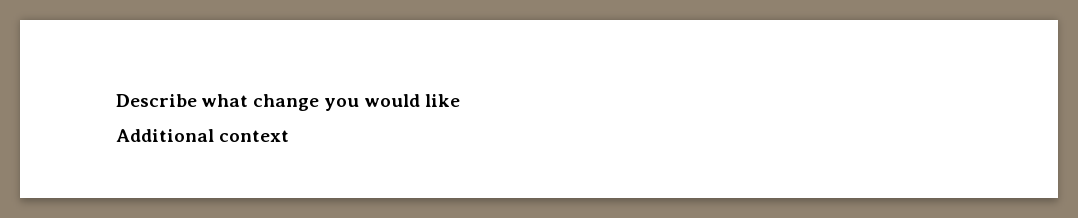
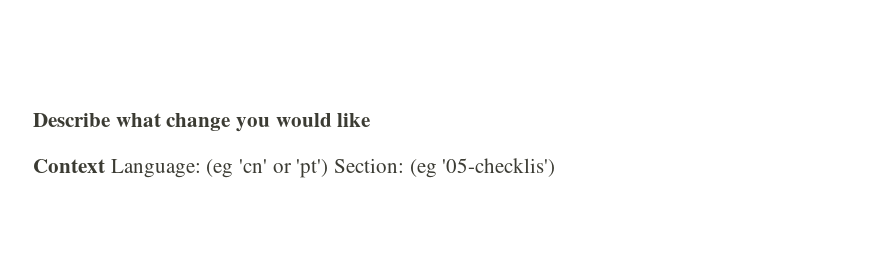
- Additional context
+ Context Language: (eg 'cn' or 'pt') Section: (eg '05-checklis')

